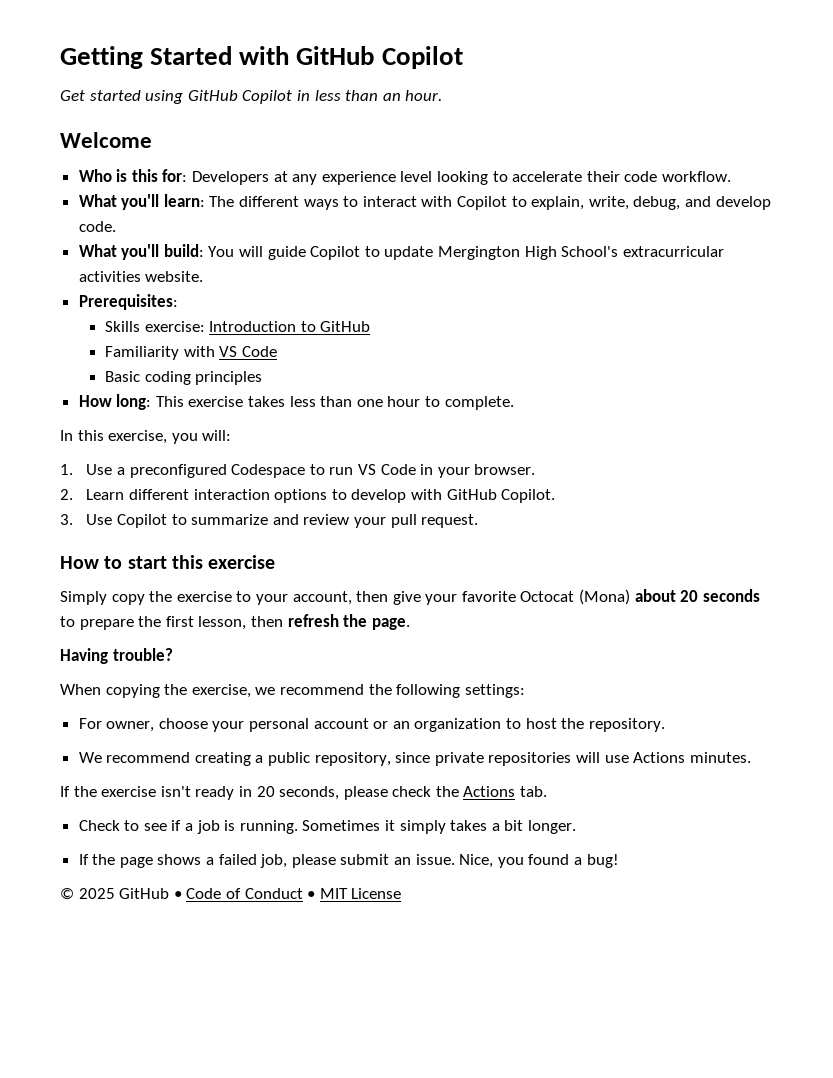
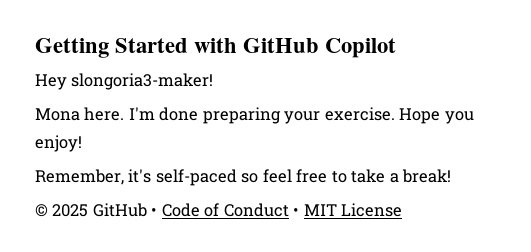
- Get started using GitHub Copilot in less than an hour.
- Welcome
- Who is this for: Developers at any experience level looking to accelerate their code workflow.
- What you'll learn: The different ways to interact with Copilot to explain, write, debug, and develop code.
- What you'll build: You will guide Copilot to update Mergington High School's extracurricular activities website.
- Prerequisites:
- Skills exercise: Introduction to GitHub
- Familiarity with VS Code
- Basic coding principles
- How long: This exercise takes less than one hour to complete.
- In this exercise, you will:
- 1. Use a preconfigured Codespace to run VS Code in your browser.
- 2. Learn different interaction options to develop with GitHub Copilot.
- 3. Use Copilot to summarize and review your pull request.
- How to start this exercise
- Simply copy the exercise to your account, then give your favorite Octocat (Mona) about 20 seconds to prepare the first lesson, then refresh the page.
- Having trouble?
- When copying the exercise, we recommend the following settings:
- For owner, choose your personal account or an organization to host the repository.
- We recommend creating a public repository, since private repositories will use Actions minutes.
- If the exercise isn't ready in 20 seconds, please check the Actions tab.
- Check to see if a job is running. Sometimes it simply takes a bit longer.
- If the page shows a failed job, please submit an issue. Nice, you found a bug!
+ Hey slongoria3-maker!
+ Mona here. I'm done preparing your exercise. Hope you enjoy!
+ Remember, it's self-paced so feel free to take a break!

